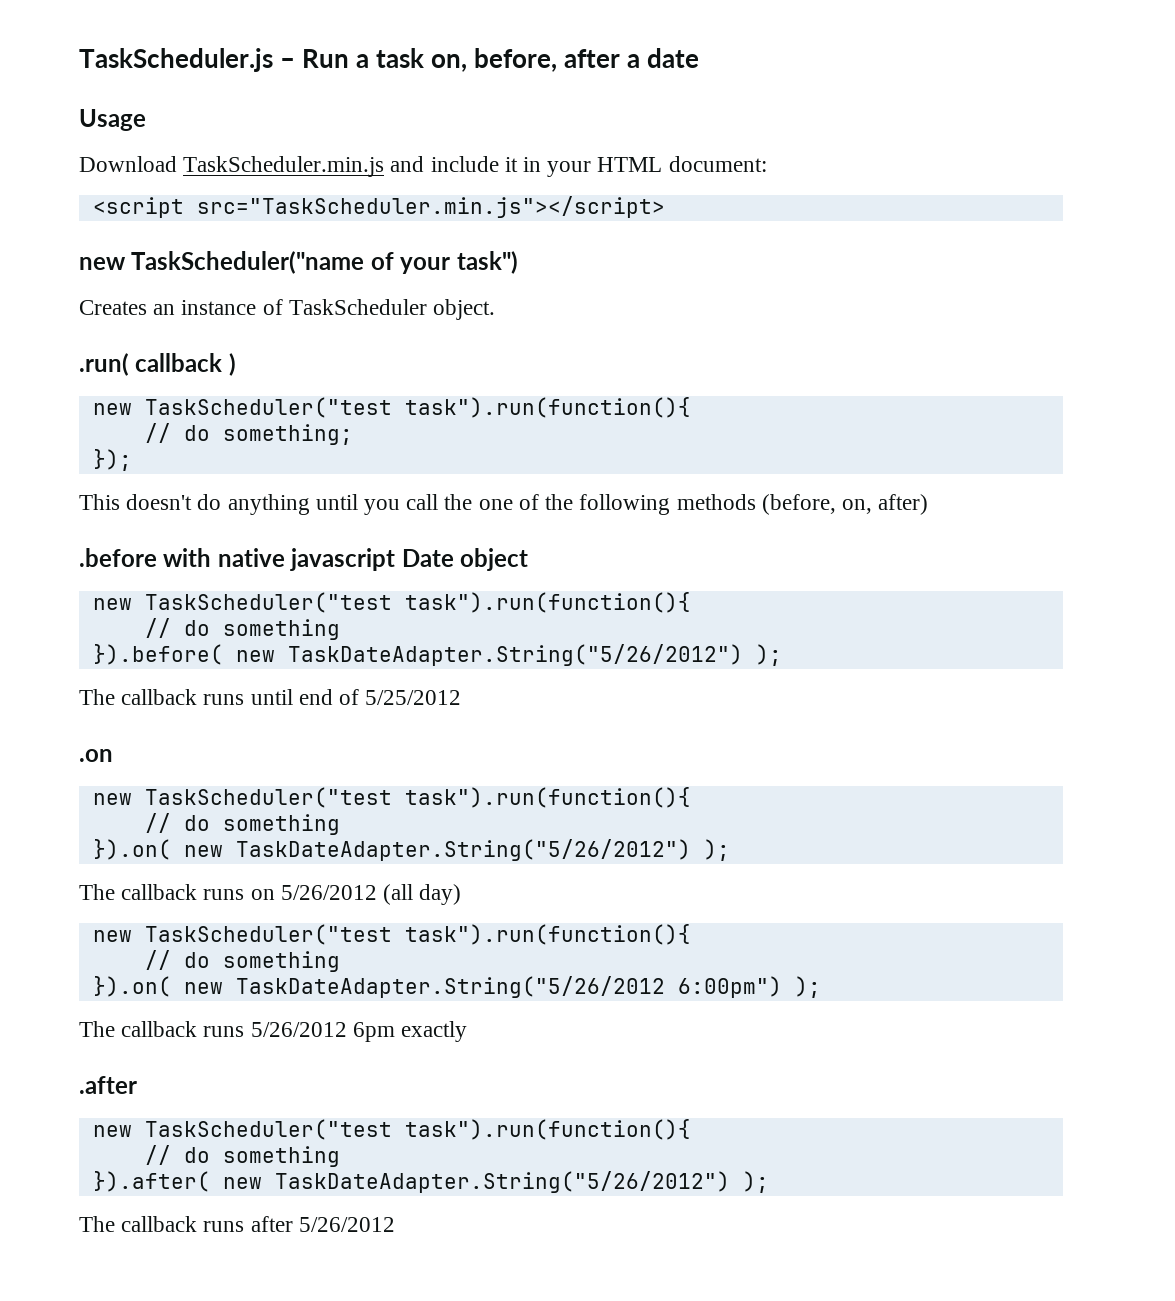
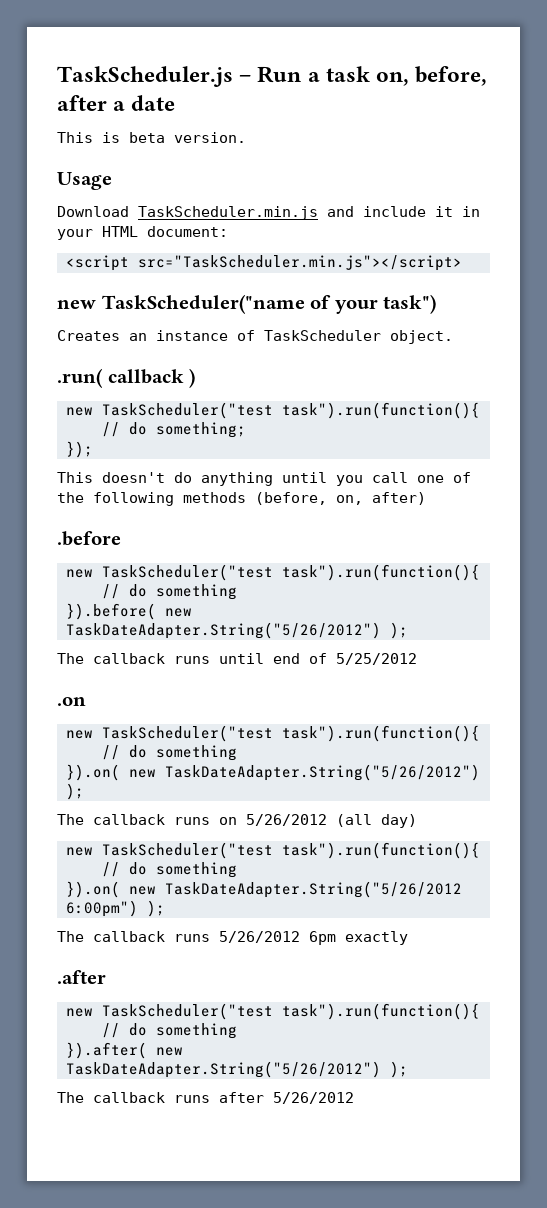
+ This is beta version.
- This doesn't do anything until you call the one of the following methods (before, on, after)
+ This doesn't do anything until you call one of the following methods (before, on, after)
- .before with native javascript Date object
+ .before

